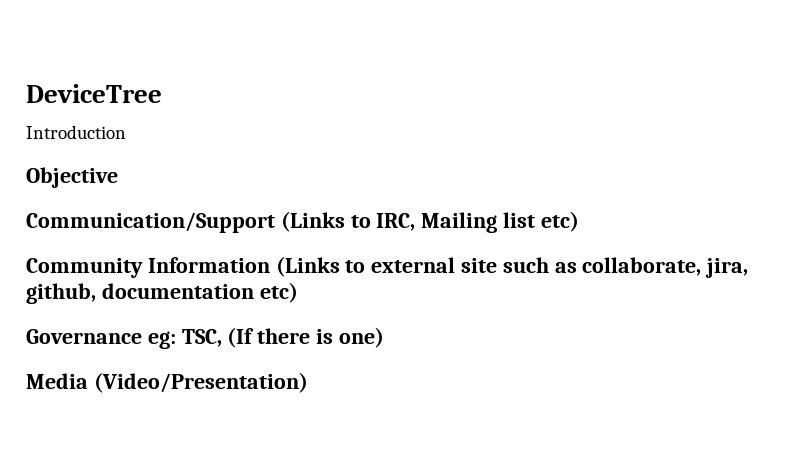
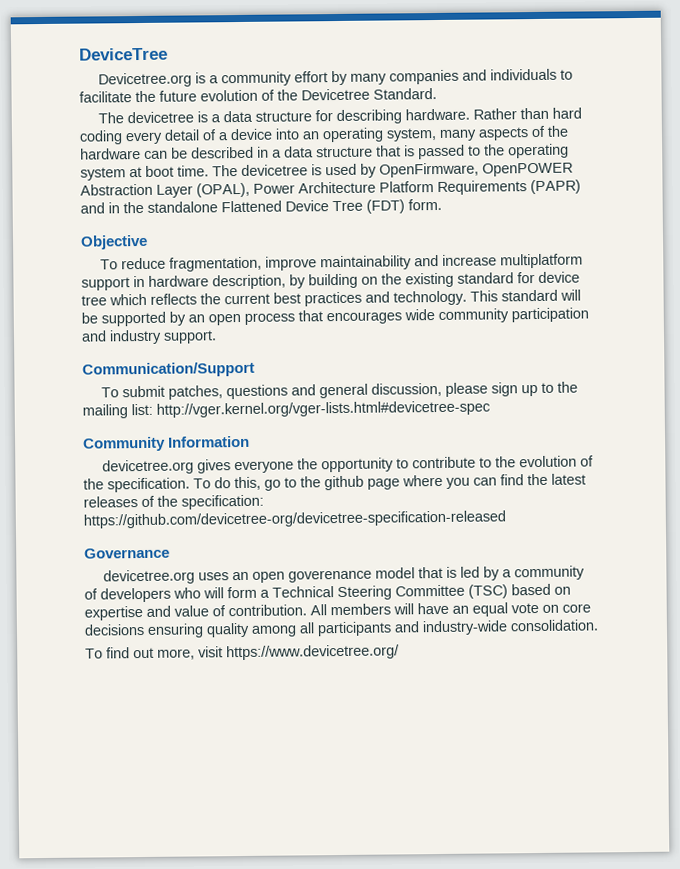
- Introduction
+ Devicetree.org is a community effort by many companies and individuals to facilitate the future evolution of the Devicetree Standard.
+ The devicetree is a data structure for describing hardware. Rather than hard coding every detail of a device into an operating system, many aspects of the hardware can be described in a data structure that is passed to the operating system at boot time. The devicetree is used by OpenFirmware, OpenPOWER Abstraction Layer (OPAL), Power Architecture Platform Requirements (PAPR) and in the standalone Flattened Device Tree (FDT) form.
  Objective
- Communication/Support (Links to IRC, Mailing list etc)
- Community Information (Links to external site such as collaborate, jira, github, documentation etc)
- Governance eg: TSC, (If there is one)
- Media (Video/Presentation)
+ To reduce fragmentation, improve maintainability and increase multiplatform support in hardware description, by building on the existing standard for device tree which reflects the current best practices and technology. This standard will be supported by an open process that encourages wide community participation and industry support.
+ Communication/Support
+ To submit patches, questions and general discussion, please sign up to the mailing list: http://vger.kernel.org/vger-lists.html#devicetree-spec
+ Community Information
+ devicetree.org gives everyone the opportunity to contribute to the evolution of the specification. To do this, go to the github page where you can find the latest releases of the specification: https://github.com/devicetree-org/devicetree-specification-released
+ Governance
+ devicetree.org uses an open goverenance model that is led by a community of developers who will form a Technical Steering Committee (TSC) based on expertise and value of contribution. All members will have an equal vote on core decisions ensuring quality among all participants and industry-wide consolidation.
+ To find out more, visit https://www.devicetree.org/

